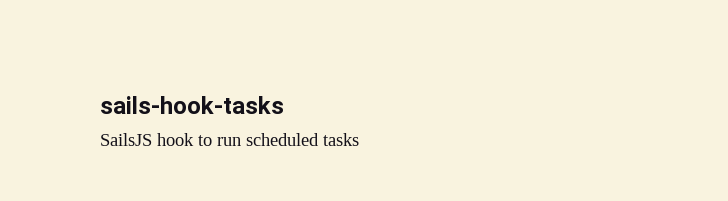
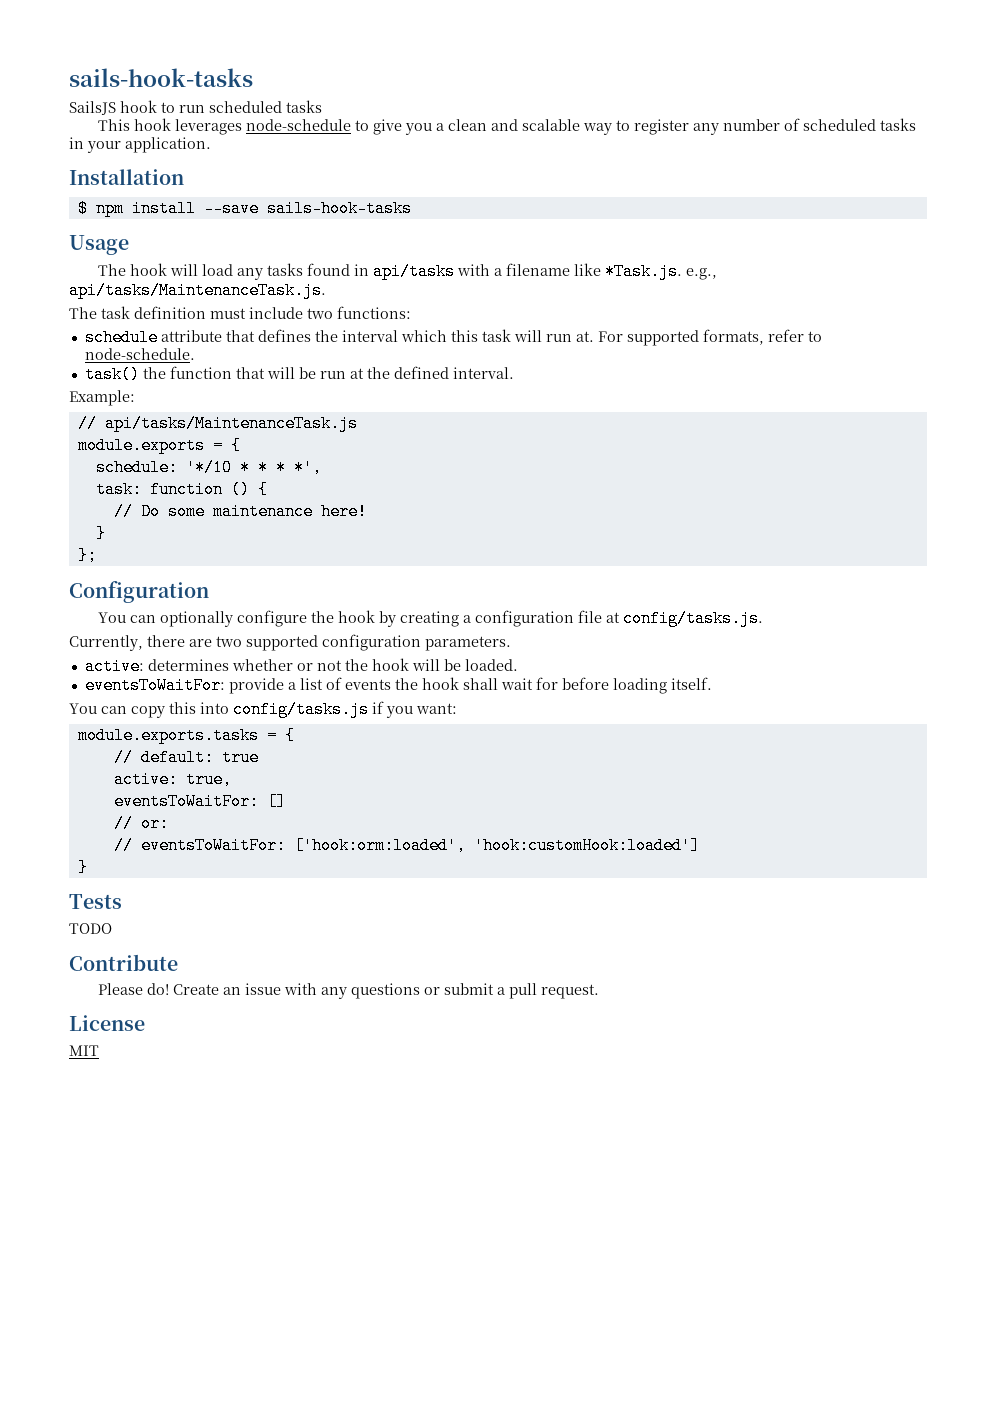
+ This hook leverages node-schedule to give you a clean and scalable way to register any number of scheduled tasks in your application.
+ Installation
+ $ npm install --save sails-hook-tasks
+ Usage
+ The hook will load any tasks found in api/tasks with a filename like *Task.js. e.g., api/tasks/MaintenanceTask.js.
+ The task definition must include two functions:
+ schedule attribute that defines the interval which this task will run at. For supported formats, refer to node-schedule.
+ task() the function that will be run at the defined interval.
+ Example:
+ // api/tasks/MaintenanceTask.js
+ module.exports = {
+ schedule: '*/10 * * * *',
+ task: function () {
+ // Do some maintenance here!
+ }
+ };
+ Configuration
+ You can optionally configure the hook by creating a configuration file at config/tasks.js.
+ Currently, there are two supported configuration parameters.
+ active: determines whether or not the hook will be loaded.
+ eventsToWaitFor: provide a list of events the hook shall wait for before loading itself.
+ You can copy this into config/tasks.js if you want:
+ module.exports.tasks = {
+ // default: true
+ active: true,
+ eventsToWaitFor: []
+ // or:
+ // eventsToWaitFor: ['hook:orm:loaded', 'hook:customHook:loaded']
+ }
+ Tests
+ TODO
+ Contribute
+ Please do! Create an issue with any questions or submit a pull request.
+ License
+ MIT

